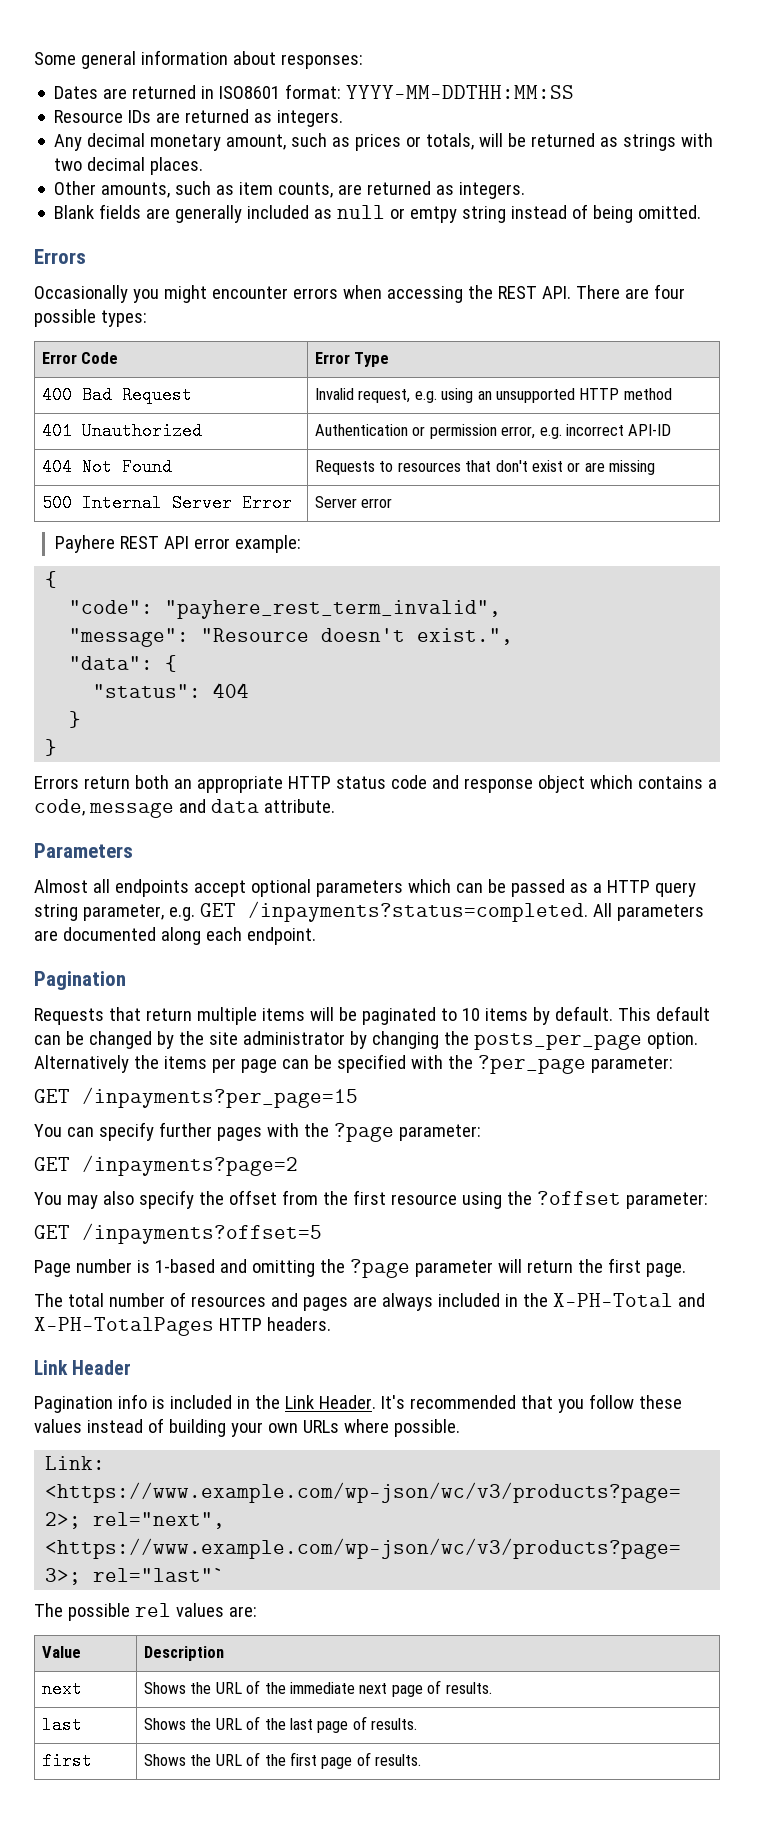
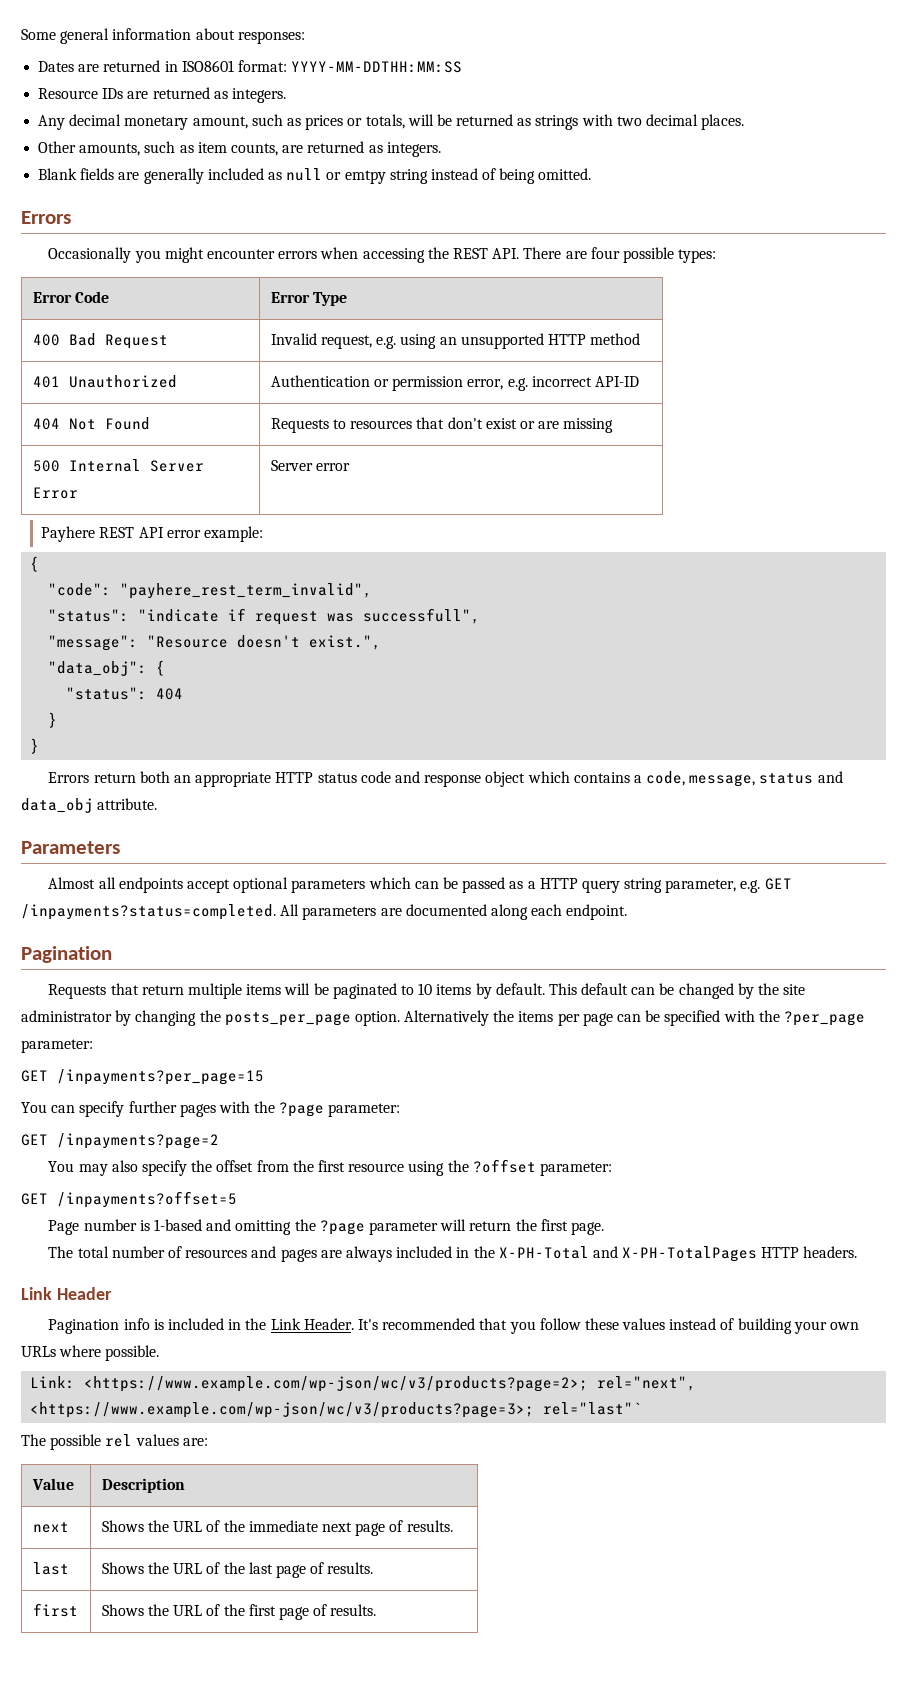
+ "status": "indicate if request was successfull",
- "data": {
+ "data_obj": {
- Errors return both an appropriate HTTP status code and response object which contains a code, message and data attribute.
+ Errors return both an appropriate HTTP status code and response object which contains a code, message, status and data_obj attribute.

